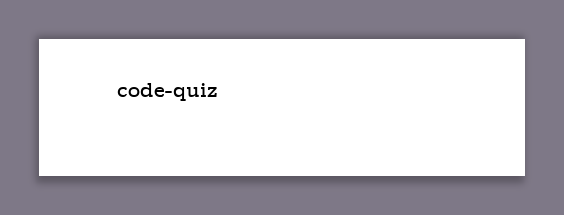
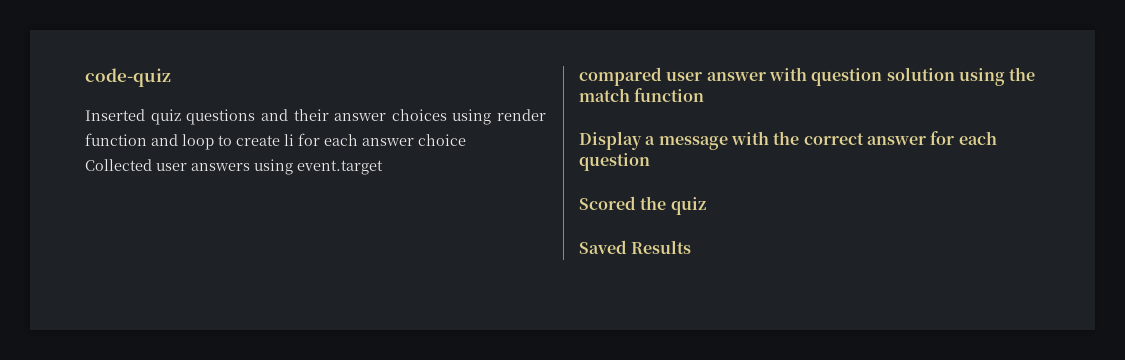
+ Inserted quiz questions and their answer choices using render function and loop to create li for each answer choice
+ Collected user answers using event.target
+ compared user answer with question solution using the match function
+ Display a message with the correct answer for each question
+ Scored the quiz
+ Saved Results

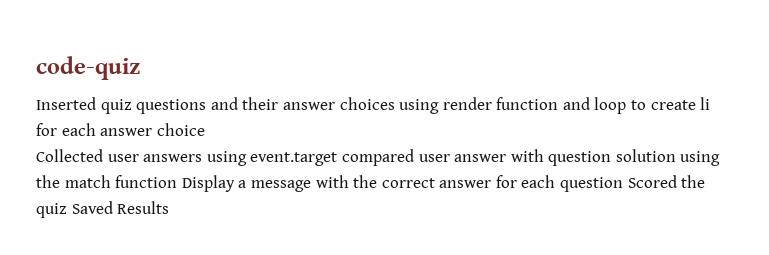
- Collected user answers using event.target
- compared user answer with question solution using the match function
- Display a message with the correct answer for each question
- Scored the quiz
- Saved Results
+ Collected user answers using event.target compared user answer with question solution using the match function Display a message with the correct answer for each question Scored the quiz Saved Results

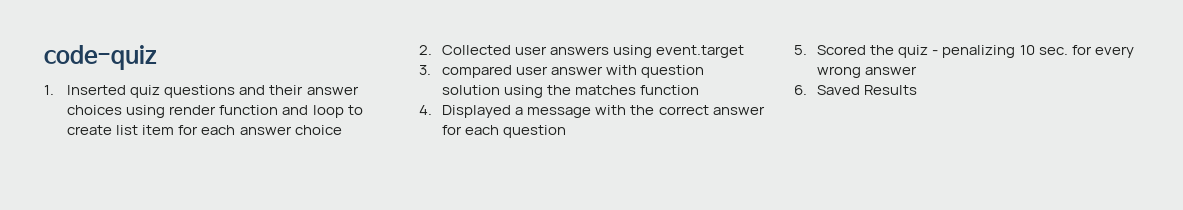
- Inserted quiz questions and their answer choices using render function and loop to create li for each answer choice
+ 1. Inserted quiz questions and their answer choices using render function and loop to create list item for each answer choice
- Collected user answers using event.target compared user answer with question solution using the match function Display a message with the correct answer for each question Scored the quiz Saved Results
+ 2. Collected user answers using event.target
+ 3. compared user answer with question solution using the matches function
+ 4. Displayed a message with the correct answer for each question
+ 5. Scored the quiz - penalizing 10 sec. for every wrong answer
+ 6. Saved Results

